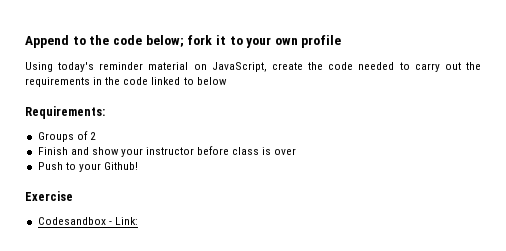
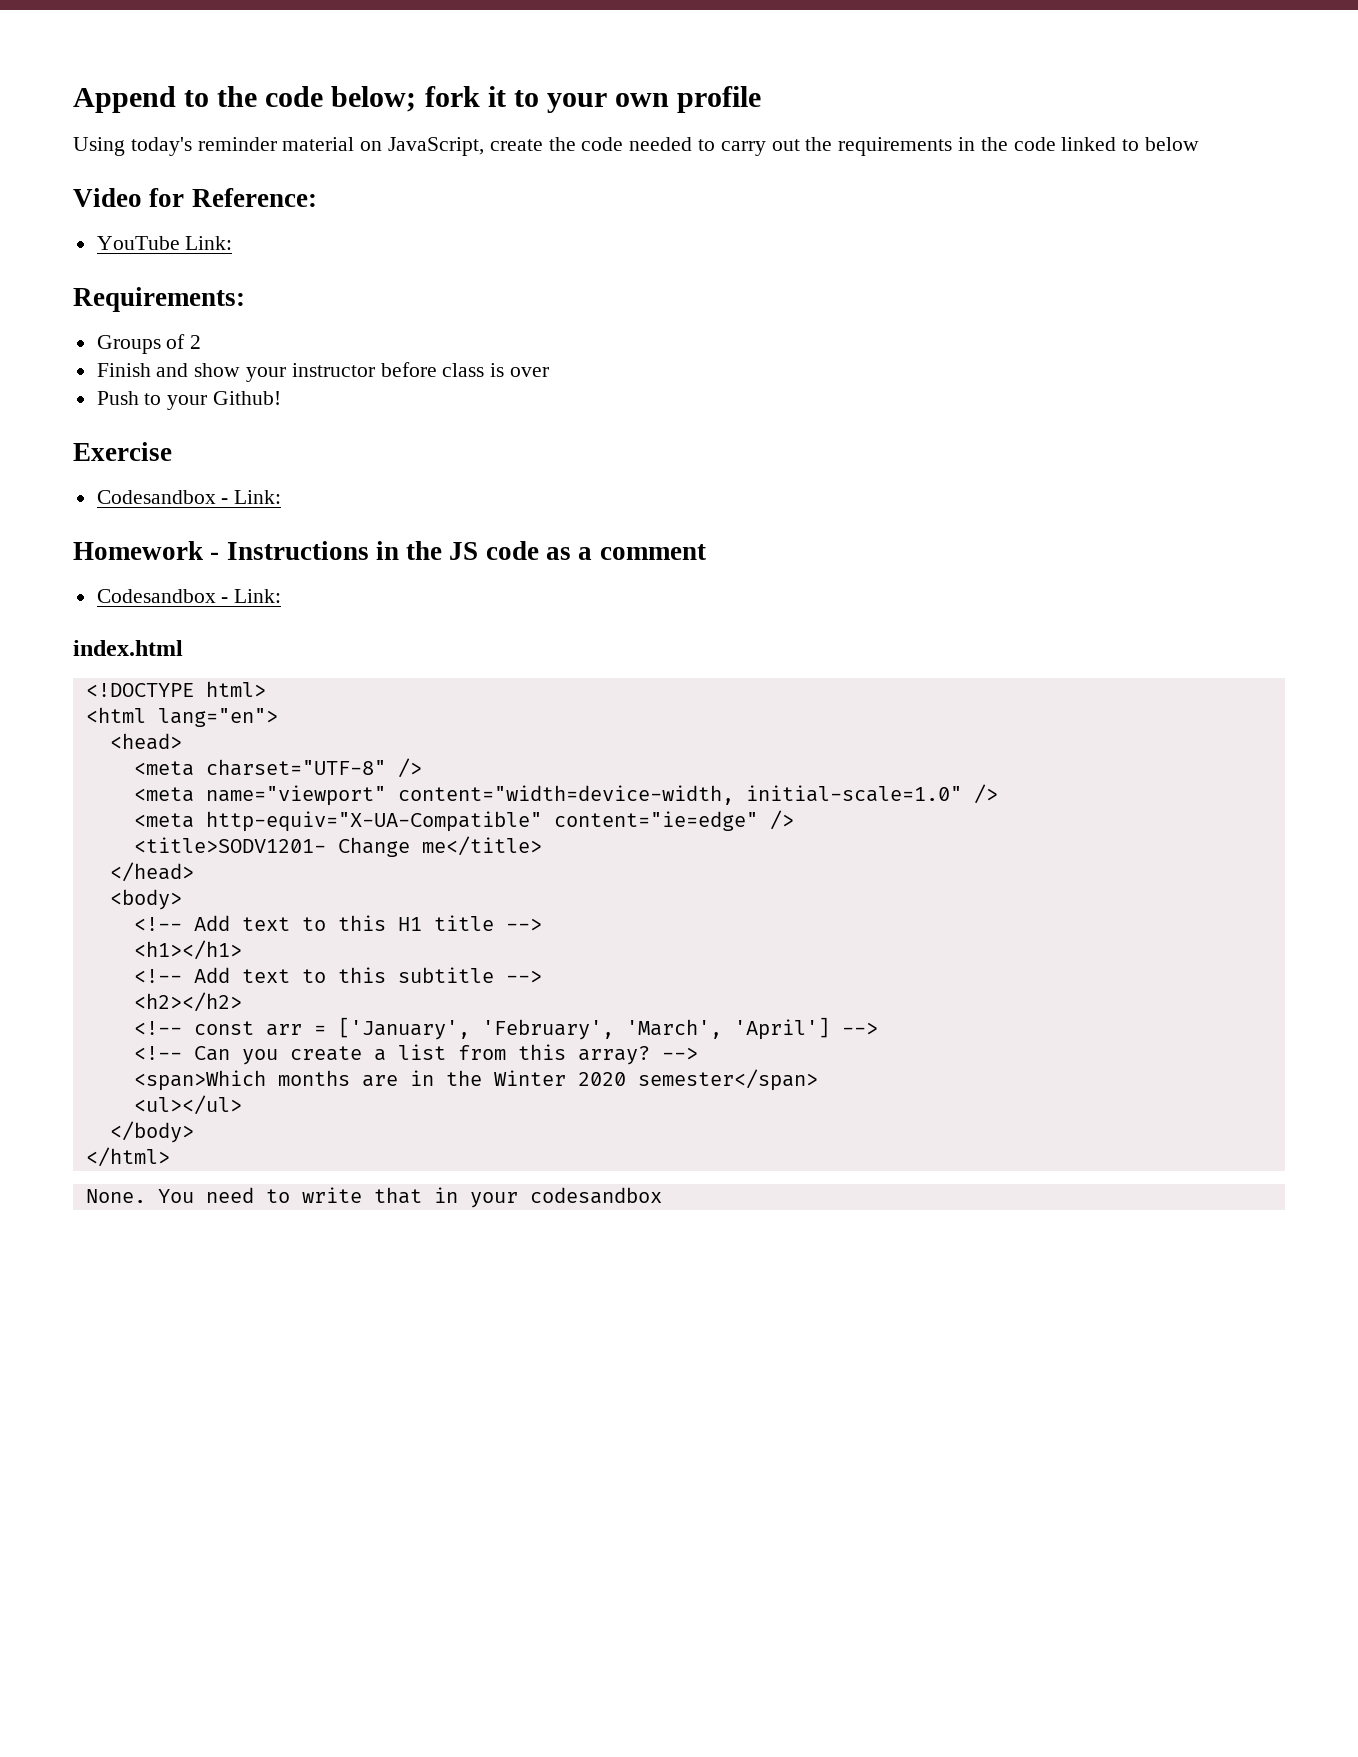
+ Video for Reference:
+ YouTube Link:
+ Homework - Instructions in the JS code as a comment
+ Codesandbox - Link:
+ index.html
+ <!DOCTYPE html>
+ <html lang="en">
+ <head>
+ <meta charset="UTF-8" />
+ <meta name="viewport" content="width=device-width, initial-scale=1.0" />
+ <meta http-equiv="X-UA-Compatible" content="ie=edge" />
+ <title>SODV1201- Change me</title>
+ </head>
+ <body>
+ <!-- Add text to this H1 title -->
+ <h1></h1>
+ <!-- Add text to this subtitle -->
+ <h2></h2>
+ <!-- const arr = ['January', 'February', 'March', 'April'] -->
+ <!-- Can you create a list from this array? -->
+ <span>Which months are in the Winter 2020 semester</span>
+ <ul></ul>
+ </body>
+ </html>
+ None. You need to write that in your codesandbox

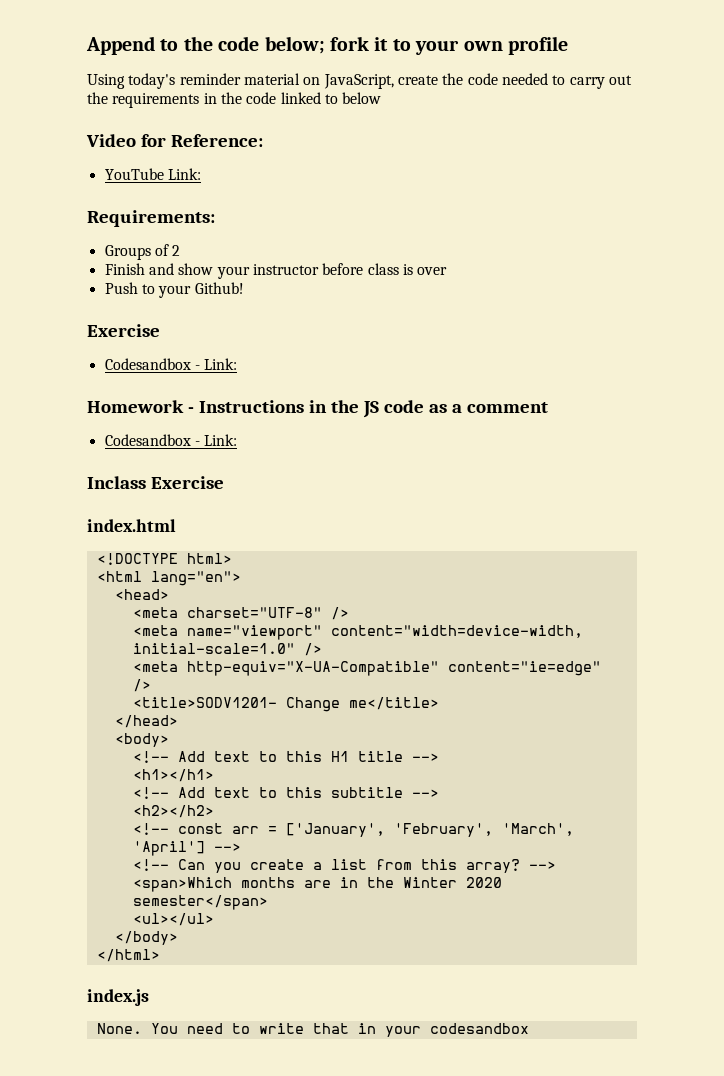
+ Inclass Exercise
+ index.js

